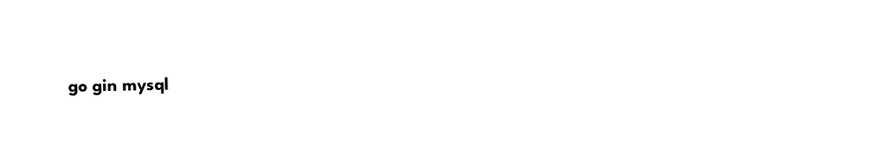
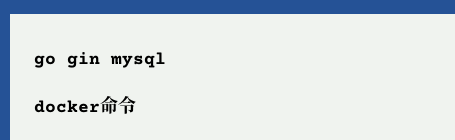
+ docker命令

